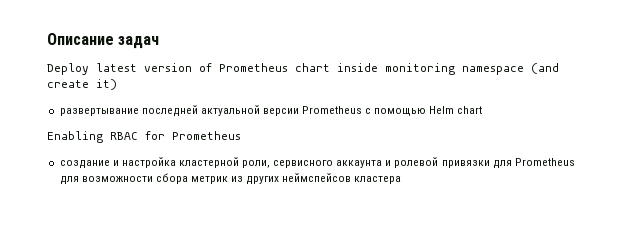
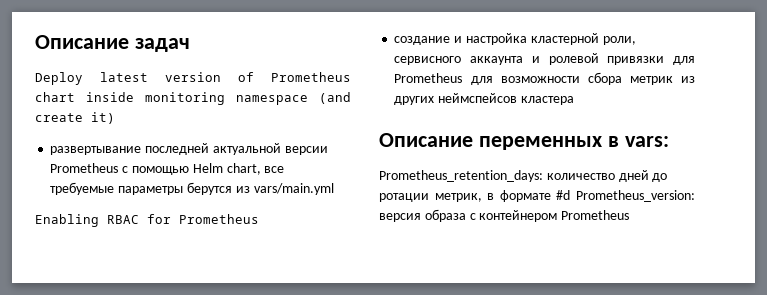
- развертывание последней актуальной версии Prometheus с помощью Helm chart
+ развертывание последней актуальной версии Prometheus с помощью Helm chart, все требуемые параметры берутся из vars/main.yml
+ Описание переменных в vars:
+ Prometheus_retention_days: количество дней до ротации метрик, в формате #d Prometheus_version: версия образа с контейнером Prometheus

